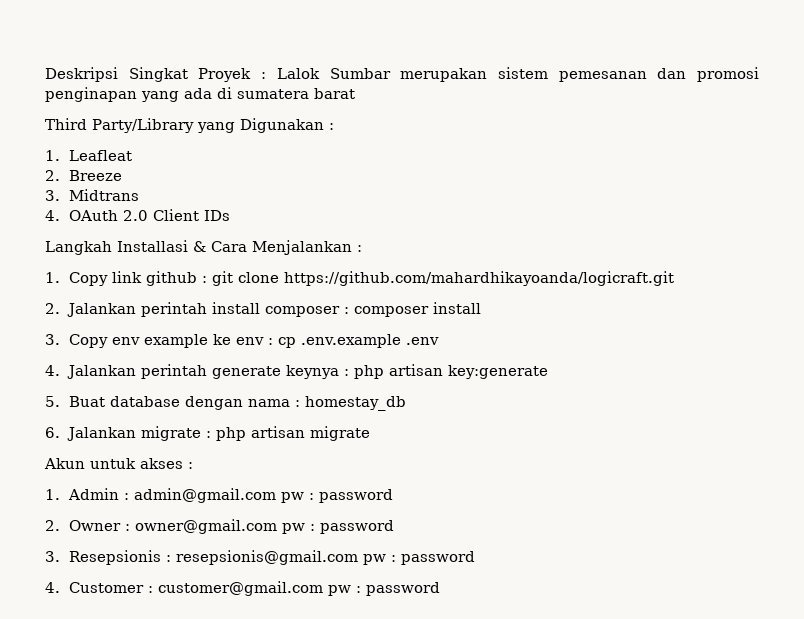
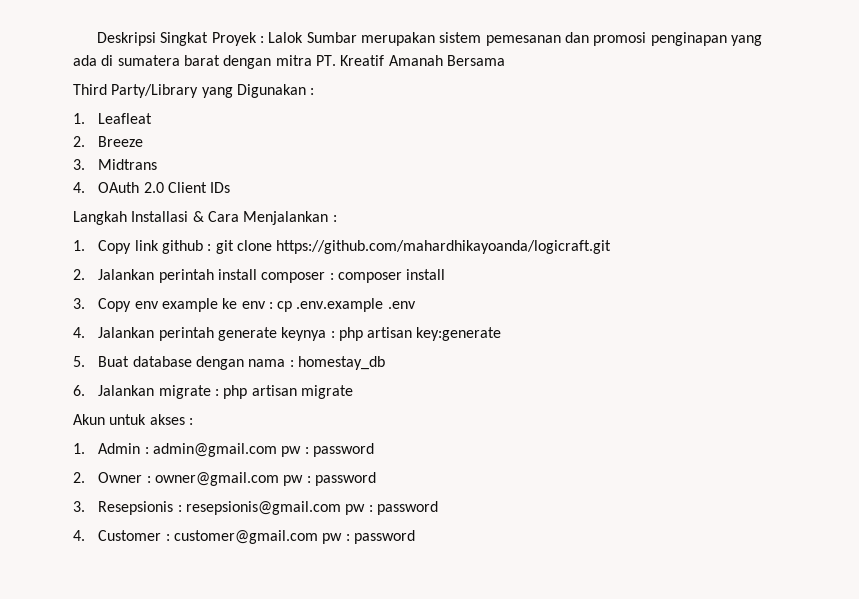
- Deskripsi Singkat Proyek : Lalok Sumbar merupakan sistem pemesanan dan promosi penginapan yang ada di sumatera barat
+ Deskripsi Singkat Proyek : Lalok Sumbar merupakan sistem pemesanan dan promosi penginapan yang ada di sumatera barat dengan mitra PT. Kreatif Amanah Bersama

